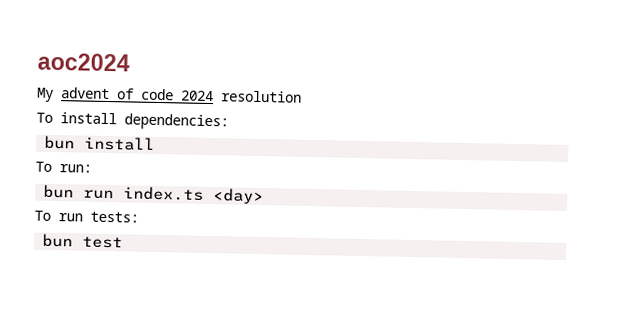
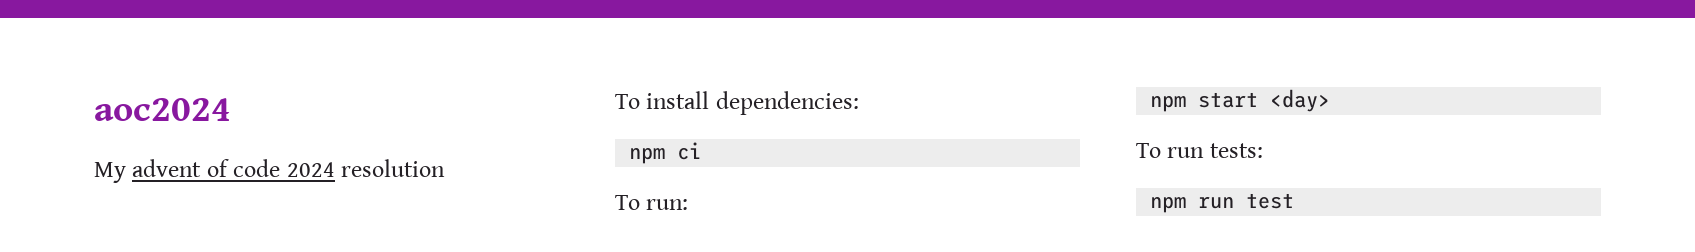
- bun install
+ npm ci
- bun run index.ts <day>
+ npm start <day>
- bun test
+ npm run test

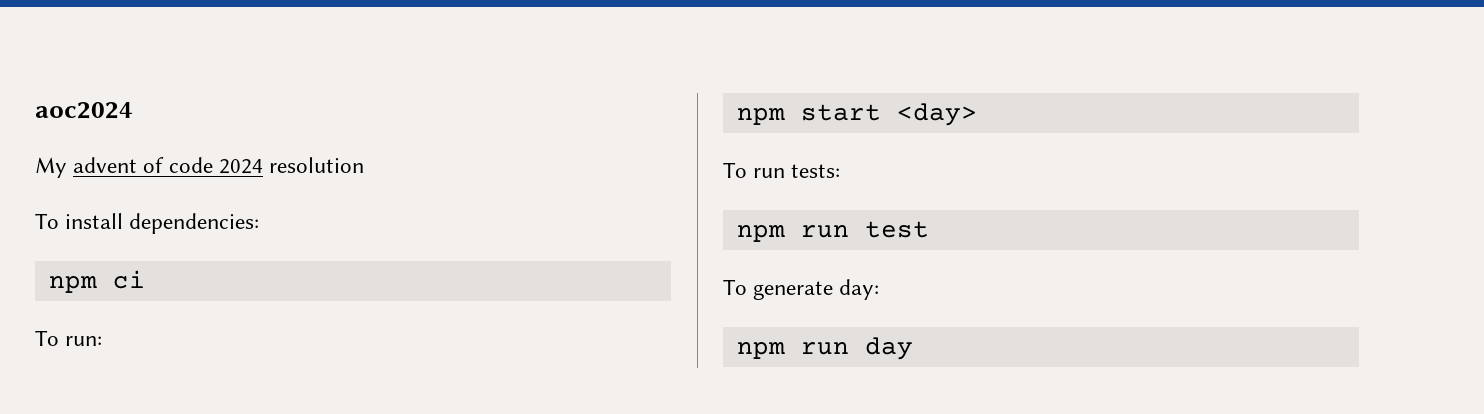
+ To generate day:
+ npm run day

